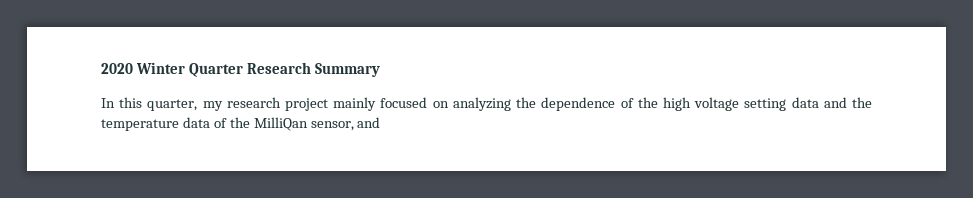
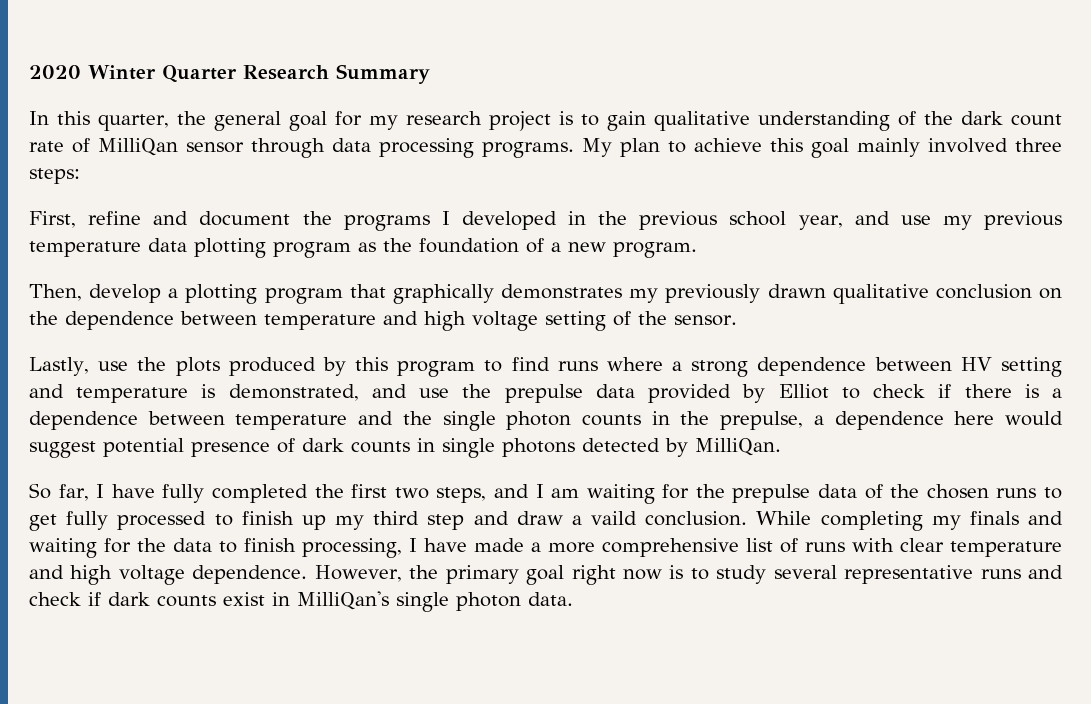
- In this quarter, my research project mainly focused on analyzing the dependence of the high voltage setting data and the temperature data of the MilliQan sensor, and
+ In this quarter, the general goal for my research project is to gain qualitative understanding of the dark count rate of MilliQan sensor through data processing programs. My plan to achieve this goal mainly involved three steps:
+ First, refine and document the programs I developed in the previous school year, and use my previous temperature data plotting program as the foundation of a new program.
+ Then, develop a plotting program that graphically demonstrates my previously drawn qualitative conclusion on the dependence between temperature and high voltage setting of the sensor.
+ Lastly, use the plots produced by this program to find runs where a strong dependence between HV setting and temperature is demonstrated, and use the prepulse data provided by Elliot to check if there is a dependence between temperature and the single photon counts in the prepulse, a dependence here would suggest potential presence of dark counts in single photons detected by MilliQan.
+ So far, I have fully completed the first two steps, and I am waiting for the prepulse data of the chosen runs to get fully processed to finish up my third step and draw a vaild conclusion. While completing my finals and waiting for the data to finish processing, I have made a more comprehensive list of runs with clear temperature and high voltage dependence. However, the primary goal right now is to study several representative runs and check if dark counts exist in MilliQan's single photon data.

